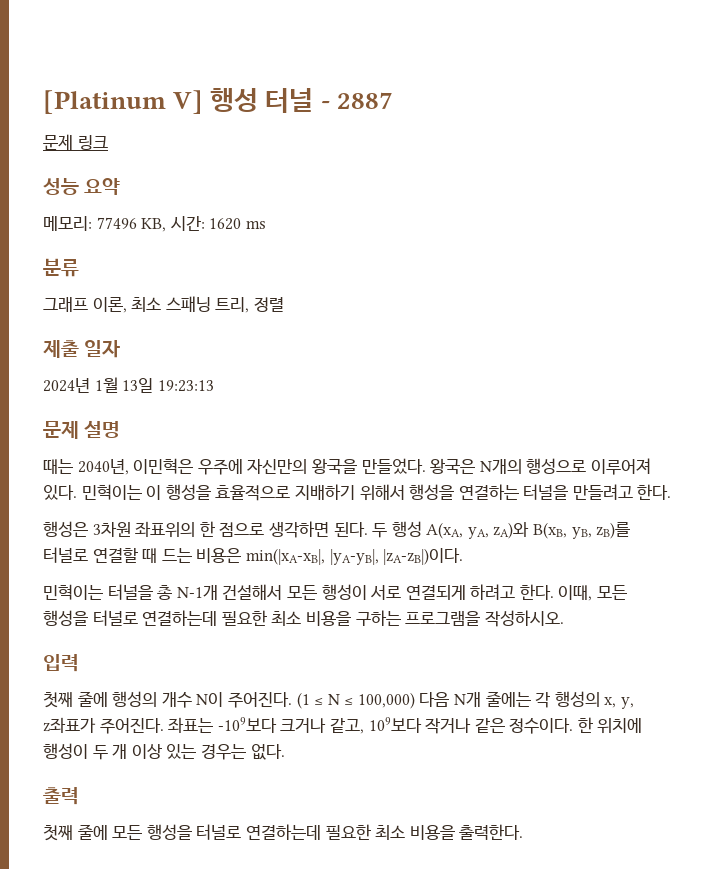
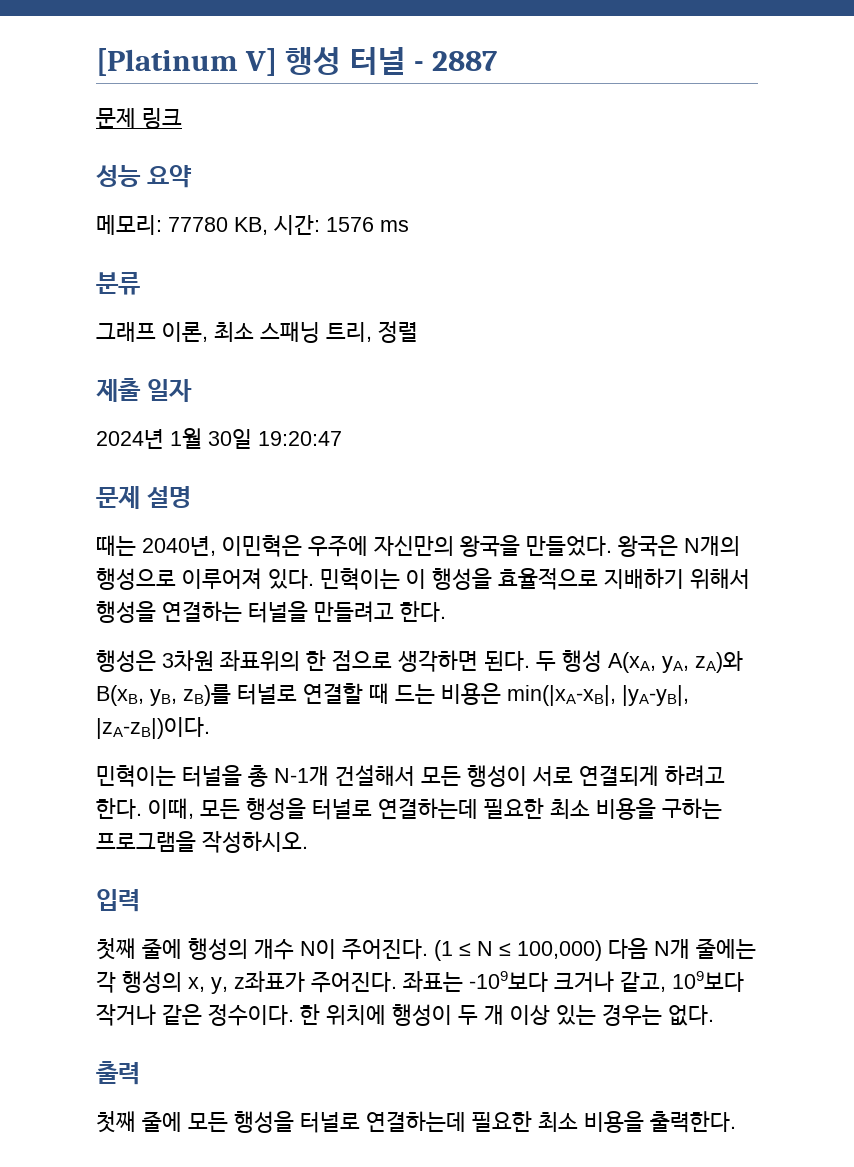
- 메모리: 77496 KB, 시간: 1620 ms
+ 메모리: 77780 KB, 시간: 1576 ms
- 2024년 1월 13일 19:23:13
+ 2024년 1월 30일 19:20:47

